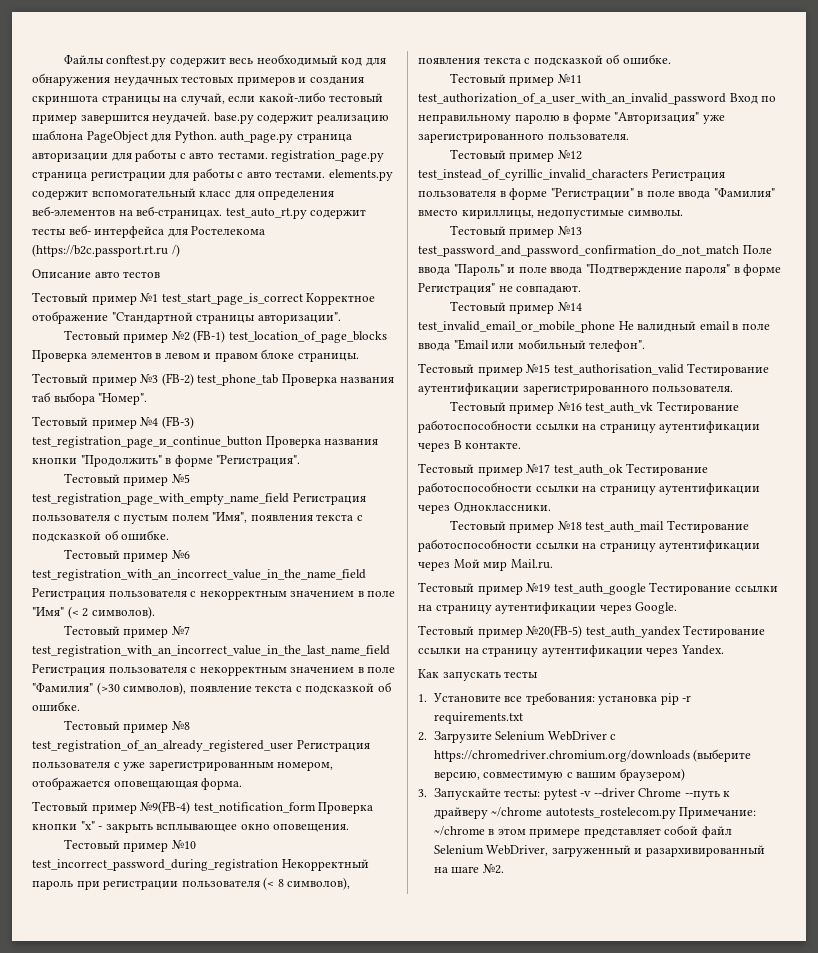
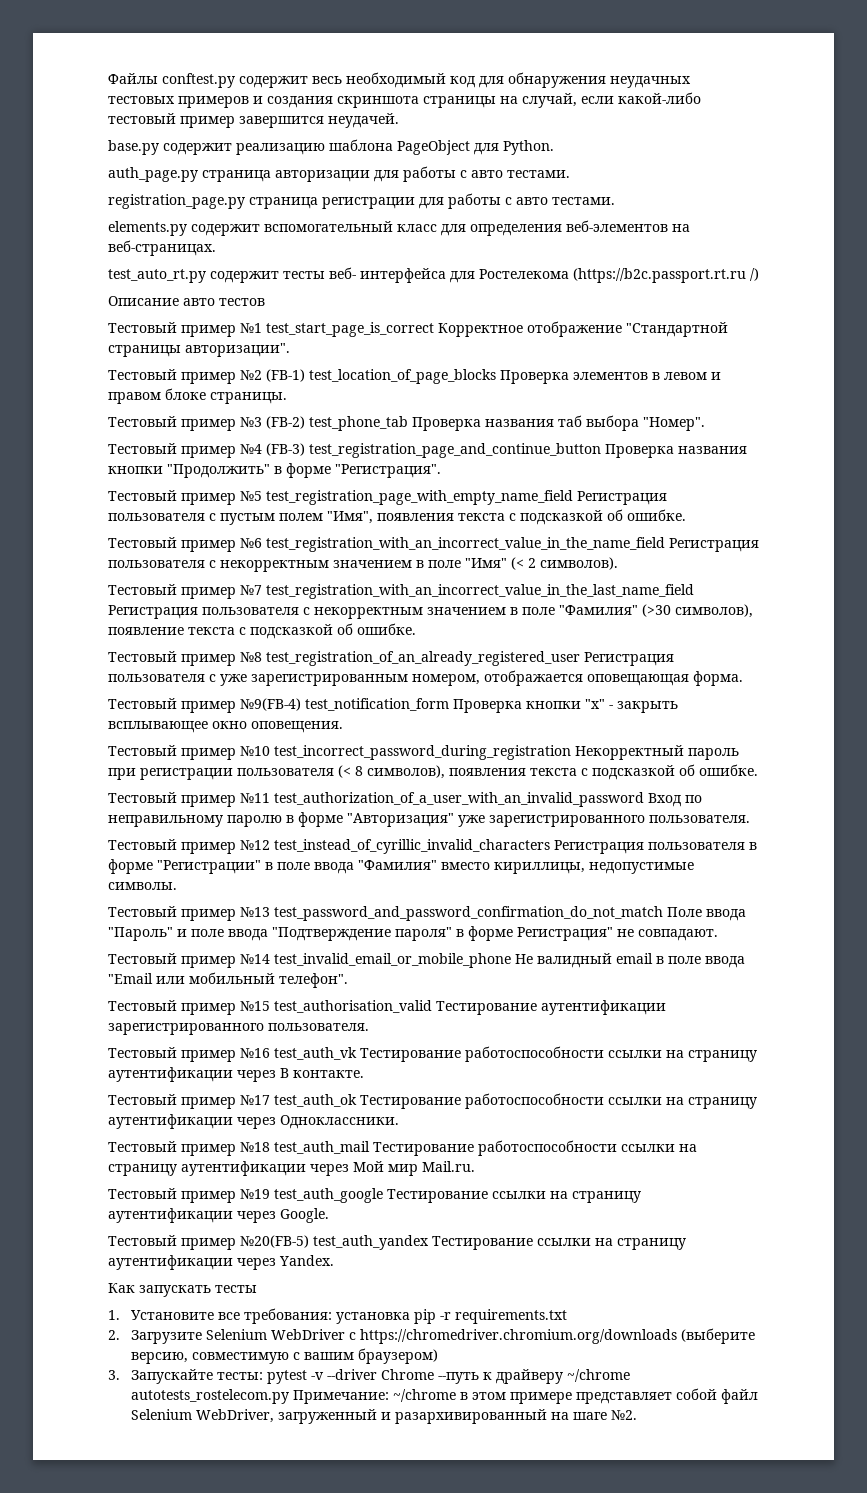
- Файлы conftest.py содержит весь необходимый код для обнаружения неудачных тестовых примеров и создания скриншота страницы на случай, если какой-либо тестовый пример завершится неудачей. base.py содержит реализацию шаблона PageObject для Python. auth_page.py страница авторизации для работы с авто тестами. registration_page.py страница регистрации для работы с авто тестами. elements.py содержит вспомогательный класс для определения веб-элементов на веб-страницах. test_auto_rt.py содержит тесты веб- интерфейса для Ростелекома (https://b2c.passport.rt.ru /)
+ Файлы conftest.py содержит весь необходимый код для обнаружения неудачных тестовых примеров и создания скриншота страницы на случай, если какой-либо тестовый пример завершится неудачей.
+ base.py содержит реализацию шаблона PageObject для Python.
+ auth_page.py страница авторизации для работы с авто тестами.
+ registration_page.py страница регистрации для работы с авто тестами.
+ elements.py содержит вспомогательный класс для определения веб-элементов на веб-страницах.
+ test_auto_rt.py содержит тесты веб- интерфейса для Ростелекома (https://b2c.passport.rt.ru /)
- Тестовый пример №4 (FB-3) test_registration_page_и_continue_button Проверка названия кнопки "Продолжить" в форме "Регистрация".
+ Тестовый пример №4 (FB-3) test_registration_page_and_continue_button Проверка названия кнопки "Продолжить" в форме "Регистрация".

